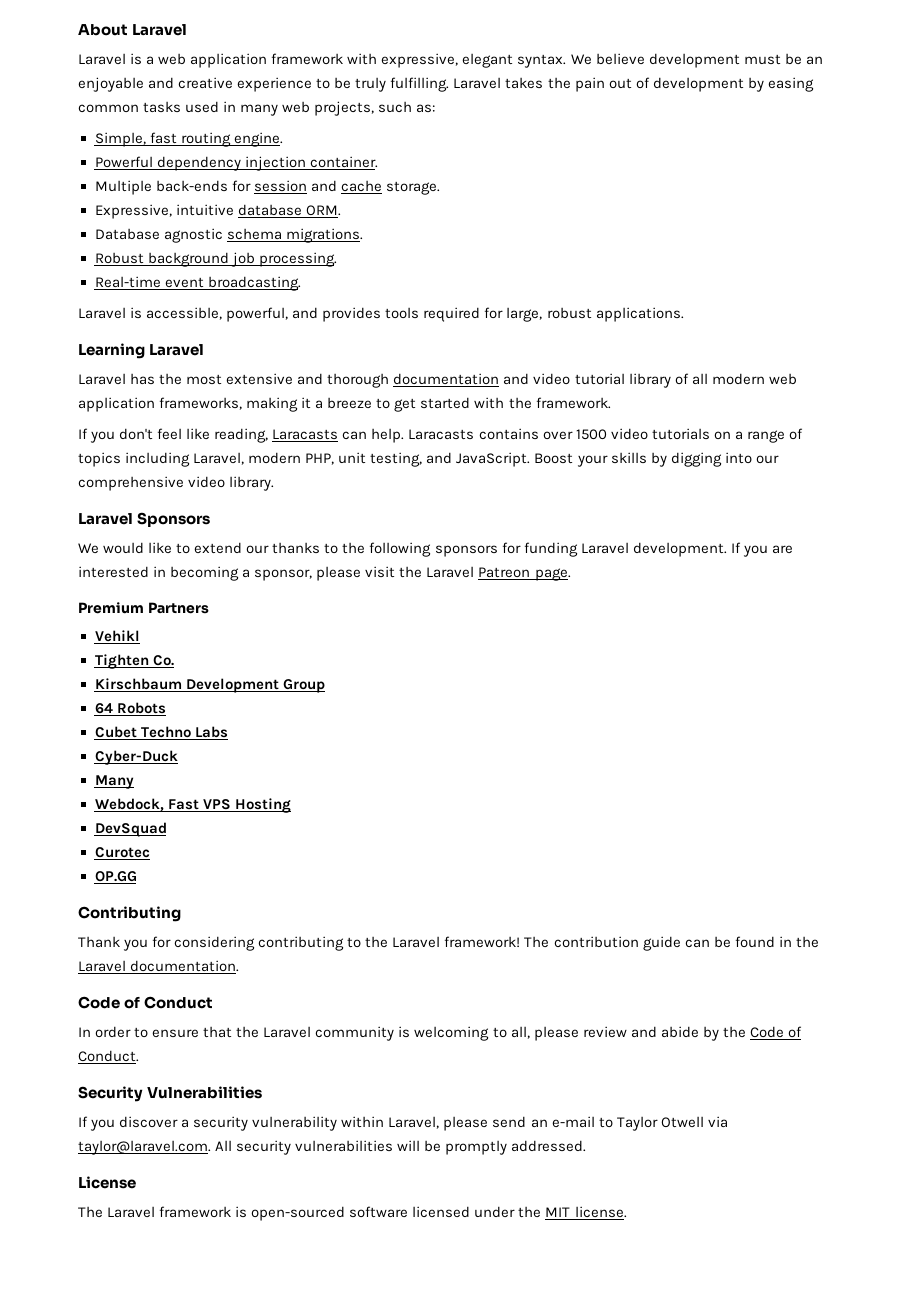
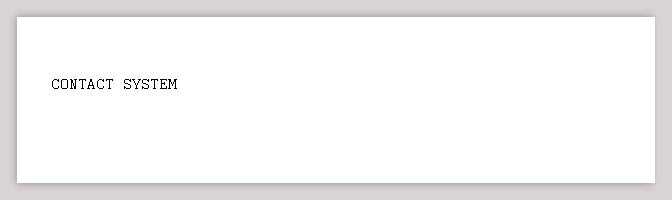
- About Laravel
- Laravel is a web application framework with expressive, elegant syntax. We believe development must be an enjoyable and creative experience to be truly fulfilling. Laravel takes the pain out of development by easing common tasks used in many web projects, such as:
- Simple, fast routing engine.
- Powerful dependency injection container.
- Multiple back-ends for session and cache storage.
- Expressive, intuitive database ORM.
- Database agnostic schema migrations.
- Robust background job processing.
- Real-time event broadcasting.
- Laravel is accessible, powerful, and provides tools required for large, robust applications.
- Learning Laravel
- Laravel has the most extensive and thorough documentation and video tutorial library of all modern web application frameworks, making it a breeze to get started with the framework.
- If you don't feel like reading, Laracasts can help. Laracasts contains over 1500 video tutorials on a range of topics including Laravel, modern PHP, unit testing, and JavaScript. Boost your skills by digging into our comprehensive video library.
- Laravel Sponsors
- We would like to extend our thanks to the following sponsors for funding Laravel development. If you are interested in becoming a sponsor, please visit the Laravel Patreon page.
- Premium Partners
- Vehikl
- Tighten Co.
- Kirschbaum Development Group
- 64 Robots
- Cubet Techno Labs
- Cyber-Duck
- Many
- Webdock, Fast VPS Hosting
- DevSquad
- Curotec
- OP.GG
- Contributing
- Thank you for considering contributing to the Laravel framework! The contribution guide can be found in the Laravel documentation.
- Code of Conduct
- In order to ensure that the Laravel community is welcoming to all, please review and abide by the Code of Conduct.
- Security Vulnerabilities
- If you discover a security vulnerability within Laravel, please send an e-mail to Taylor Otwell via taylor@laravel.com. All security vulnerabilities will be promptly addressed.
- License
- The Laravel framework is open-sourced software licensed under the MIT license.
+ CONTACT SYSTEM

